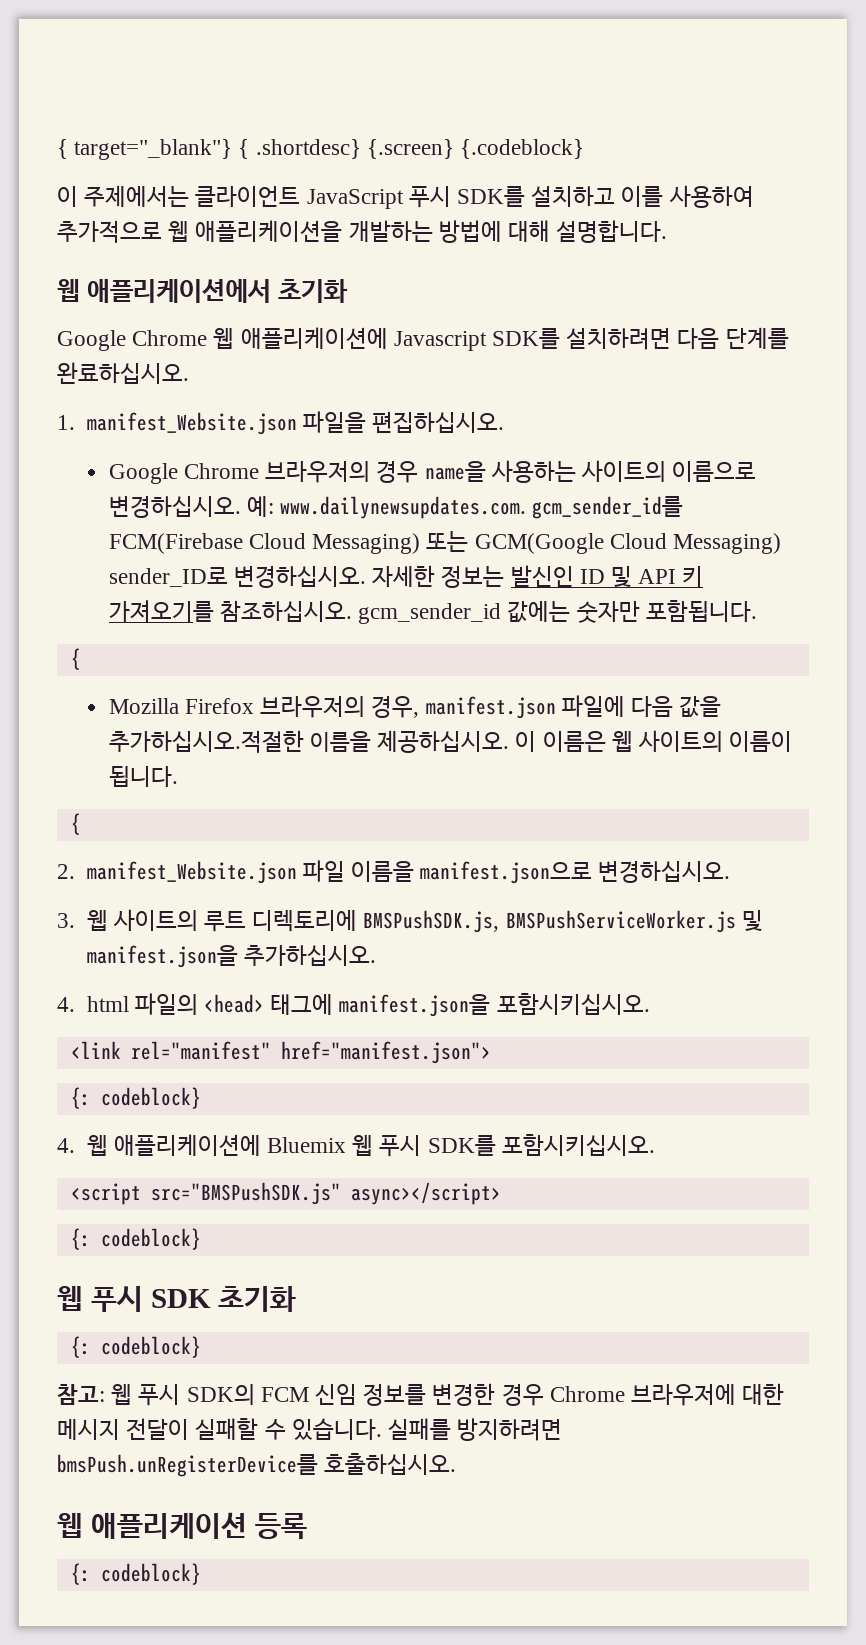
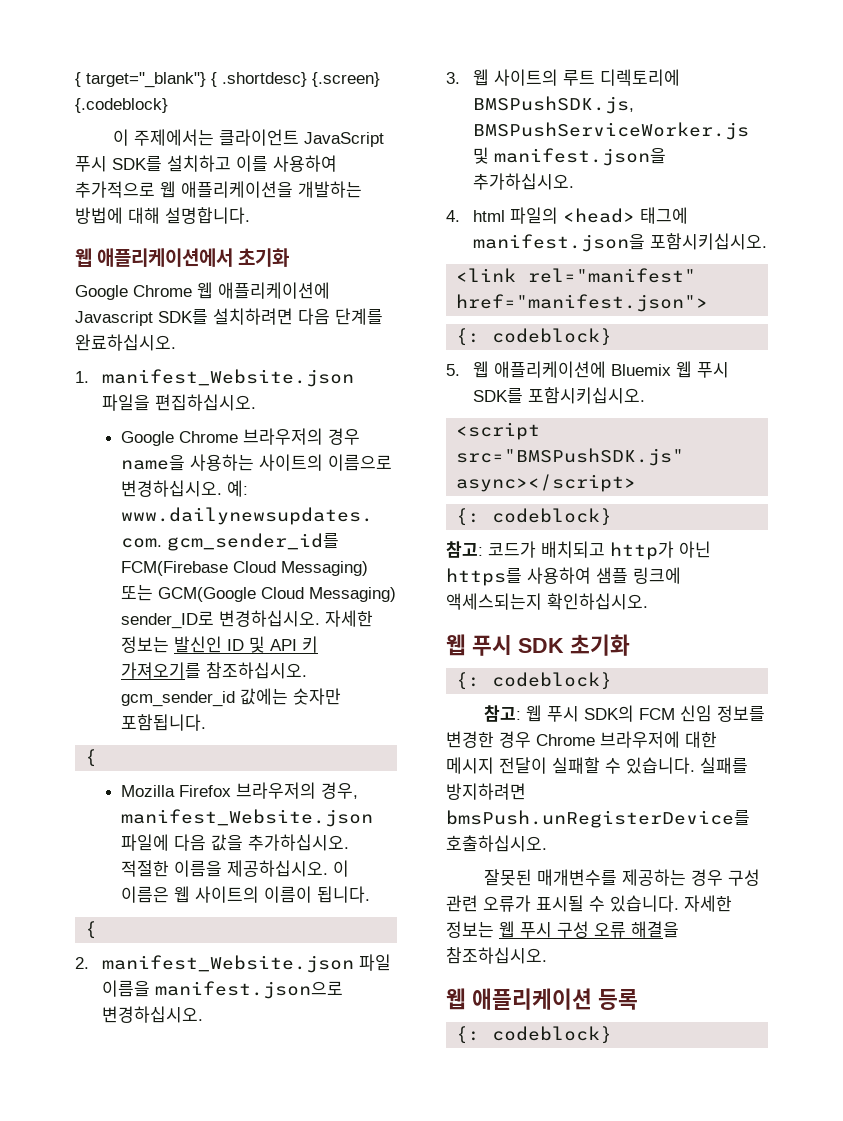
- Mozilla Firefox 브라우저의 경우, manifest.json 파일에 다음 값을 추가하십시오.적절한 이름을 제공하십시오.
+ Mozilla Firefox 브라우저의 경우, manifest_Website.json 파일에 다음 값을 추가하십시오. 적절한 이름을 제공하십시오.
- 4. 웹 애플리케이션에 Bluemix 웹 푸시 SDK를 포함시키십시오.
+ 5. 웹 애플리케이션에 Bluemix 웹 푸시 SDK를 포함시키십시오.
+ 참고: 코드가 배치되고 http가 아닌 https를 사용하여 샘플 링크에 액세스되는지 확인하십시오.
+ 잘못된 매개변수를 제공하는 경우 구성 관련 오류가 표시될 수 있습니다. 자세한 정보는 웹 푸시 구성 오류 해결을 참조하십시오.

